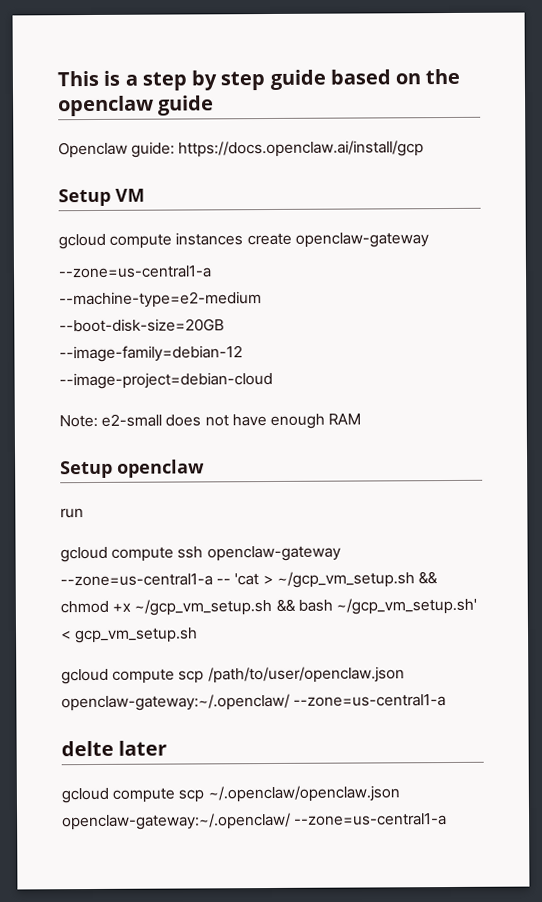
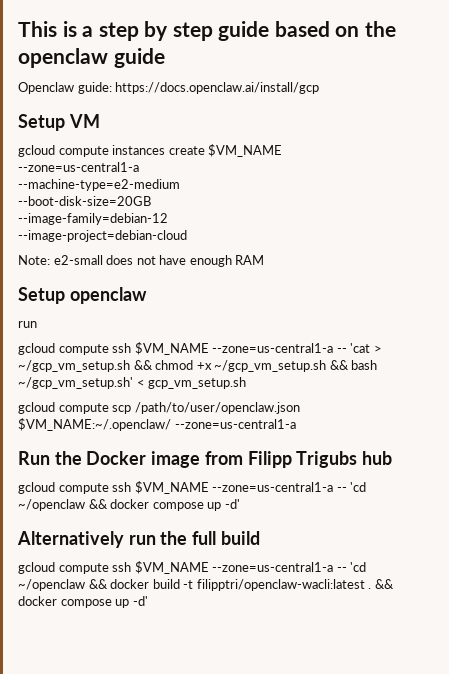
- gcloud compute instances create openclaw-gateway
+ gcloud compute instances create $VM_NAME
- gcloud compute ssh openclaw-gateway --zone=us-central1-a -- 'cat > ~/gcp_vm_setup.sh && chmod +x ~/gcp_vm_setup.sh && bash ~/gcp_vm_setup.sh' < gcp_vm_setup.sh
+ gcloud compute ssh $VM_NAME --zone=us-central1-a -- 'cat > ~/gcp_vm_setup.sh && chmod +x ~/gcp_vm_setup.sh && bash ~/gcp_vm_setup.sh' < gcp_vm_setup.sh
- gcloud compute scp /path/to/user/openclaw.json openclaw-gateway:~/.openclaw/ --zone=us-central1-a
- delte later
- gcloud compute scp ~/.openclaw/openclaw.json openclaw-gateway:~/.openclaw/ --zone=us-central1-a
+ gcloud compute scp /path/to/user/openclaw.json $VM_NAME:~/.openclaw/ --zone=us-central1-a
+ Run the Docker image from Filipp Trigubs hub
+ gcloud compute ssh $VM_NAME --zone=us-central1-a -- 'cd ~/openclaw && docker compose up -d'
+ Alternatively run the full build
+ gcloud compute ssh $VM_NAME --zone=us-central1-a -- 'cd ~/openclaw && docker build -t filipptri/openclaw-wacli:latest . && docker compose up -d'

